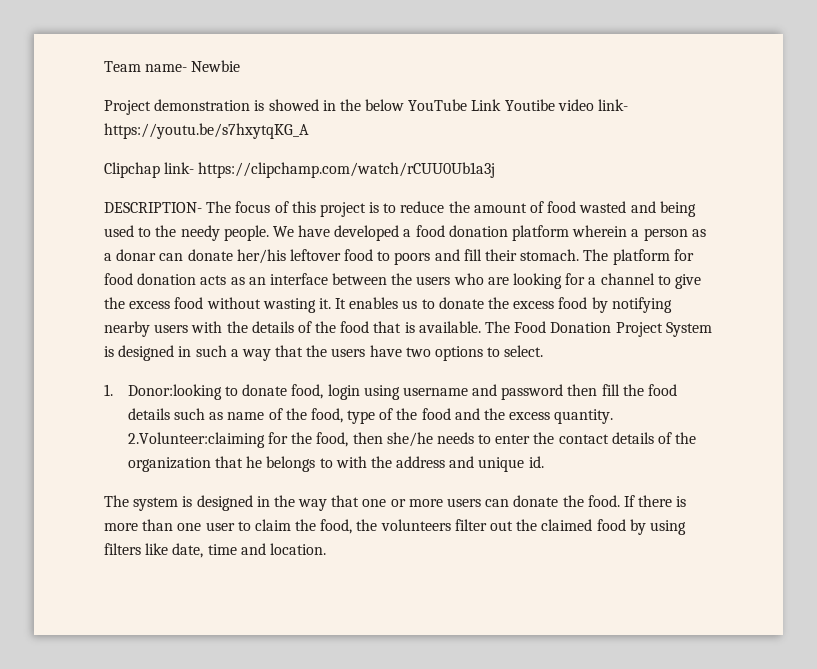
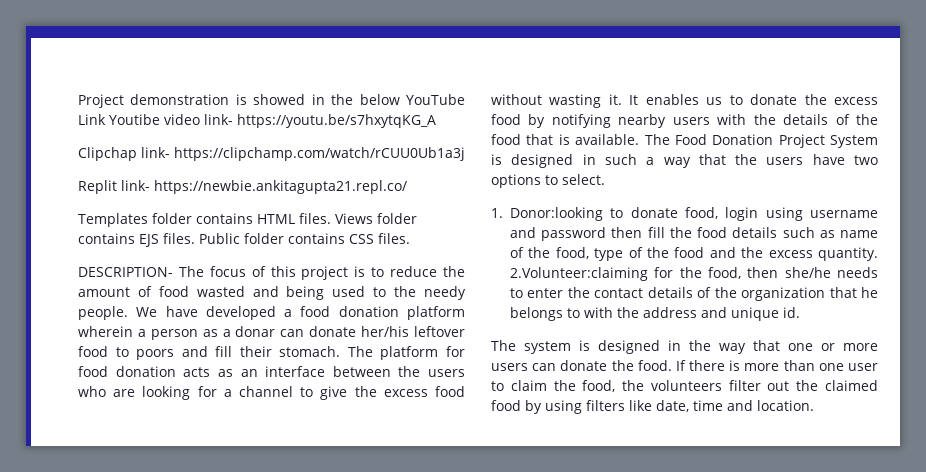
- Team name- Newbie
+ Replit link- https://newbie.ankitagupta21.repl.co/
+ Templates folder contains HTML files. Views folder contains EJS files. Public folder contains CSS files.

